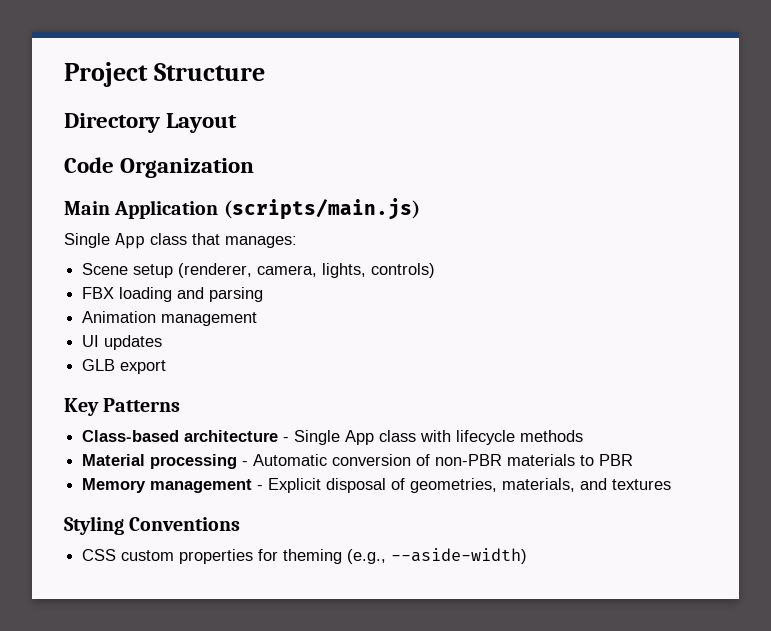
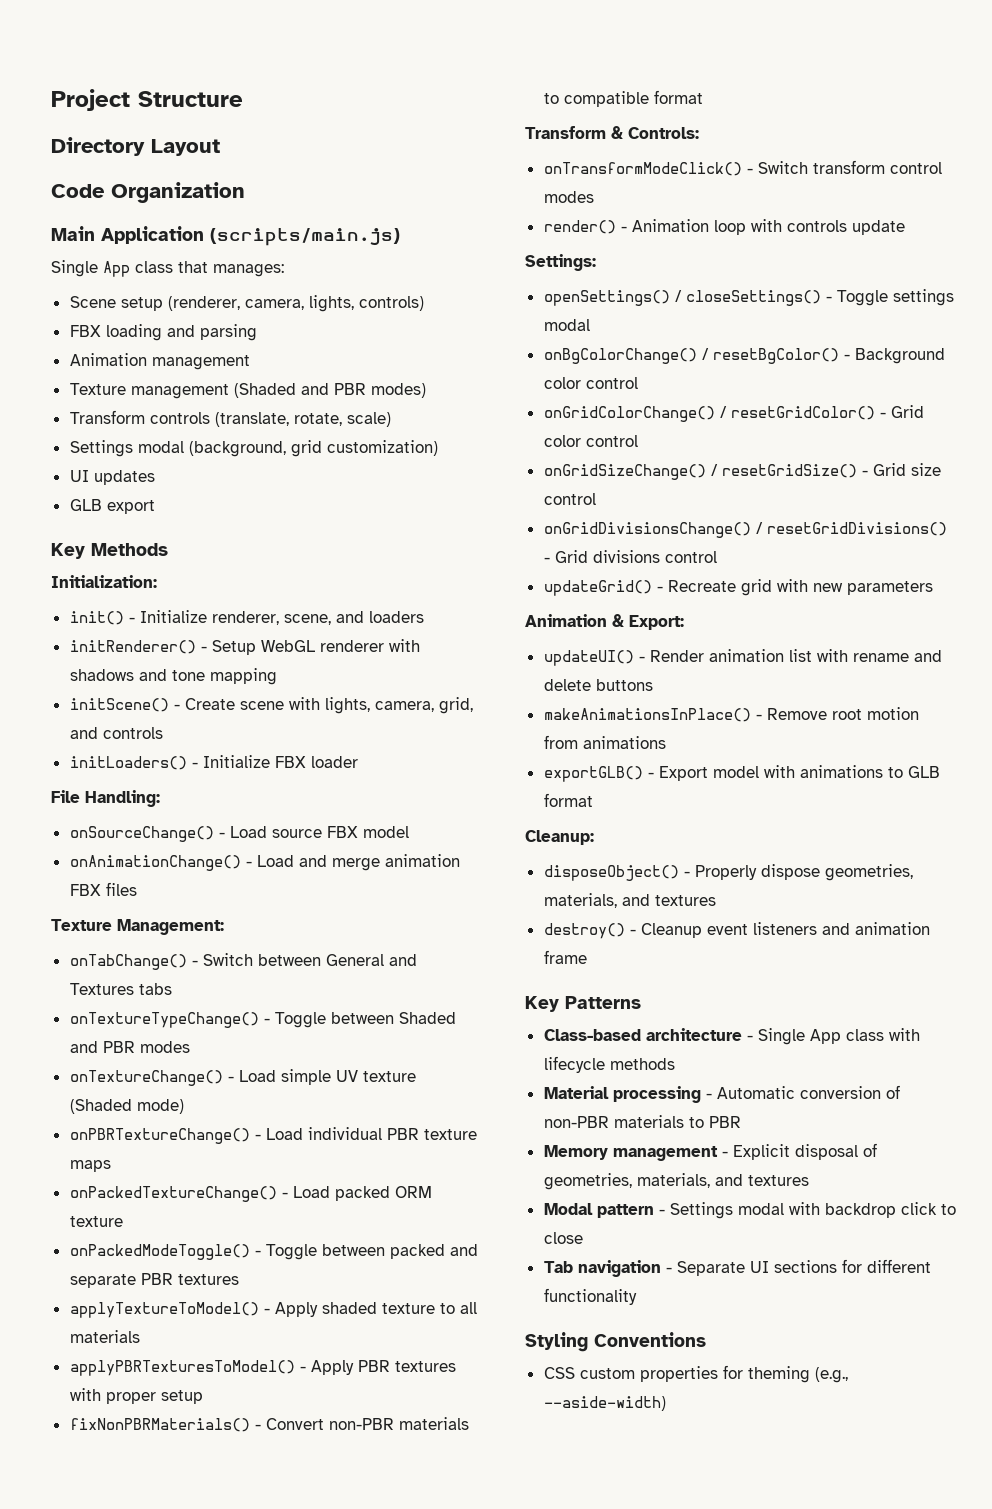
+ Texture management (Shaded and PBR modes)
+ Transform controls (translate, rotate, scale)
+ Settings modal (background, grid customization)
  UI updates
  GLB export
+ Key Methods
+ Initialization:
+ init() - Initialize renderer, scene, and loaders
+ initRenderer() - Setup WebGL renderer with shadows and tone mapping
+ initScene() - Create scene with lights, camera, grid, and controls
+ initLoaders() - Initialize FBX loader
+ File Handling:
+ onSourceChange() - Load source FBX model
+ onAnimationChange() - Load and merge animation FBX files
+ Texture Management:
+ onTabChange() - Switch between General and Textures tabs
+ onTextureTypeChange() - Toggle between Shaded and PBR modes
+ onTextureChange() - Load simple UV texture (Shaded mode)
+ onPBRTextureChange() - Load individual PBR texture maps
+ onPackedTextureChange() - Load packed ORM texture
+ onPackedModeToggle() - Toggle between packed and separate PBR textures
+ applyTextureToModel() - Apply shaded texture to all materials
+ applyPBRTexturesToModel() - Apply PBR textures with proper setup
+ fixNonPBRMaterials() - Convert non-PBR materials to compatible format
+ Transform & Controls:
+ onTransformModeClick() - Switch transform control modes
+ render() - Animation loop with controls update
+ Settings:
+ openSettings() / closeSettings() - Toggle settings modal
+ onBgColorChange() / resetBgColor() - Background color control
+ onGridColorChange() / resetGridColor() - Grid color control
+ onGridSizeChange() / resetGridSize() - Grid size control
+ onGridDivisionsChange() / resetGridDivisions() - Grid divisions control
+ updateGrid() - Recreate grid with new parameters
+ Animation & Export:
+ updateUI() - Render animation list with rename and delete buttons
+ makeAnimationsInPlace() - Remove root motion from animations
+ exportGLB() - Export model with animations to GLB format
+ Cleanup:
+ disposeObject() - Properly dispose geometries, materials, and textures
+ destroy() - Cleanup event listeners and animation frame
+ Modal pattern - Settings modal with backdrop click to close
+ Tab navigation - Separate UI sections for different functionality

